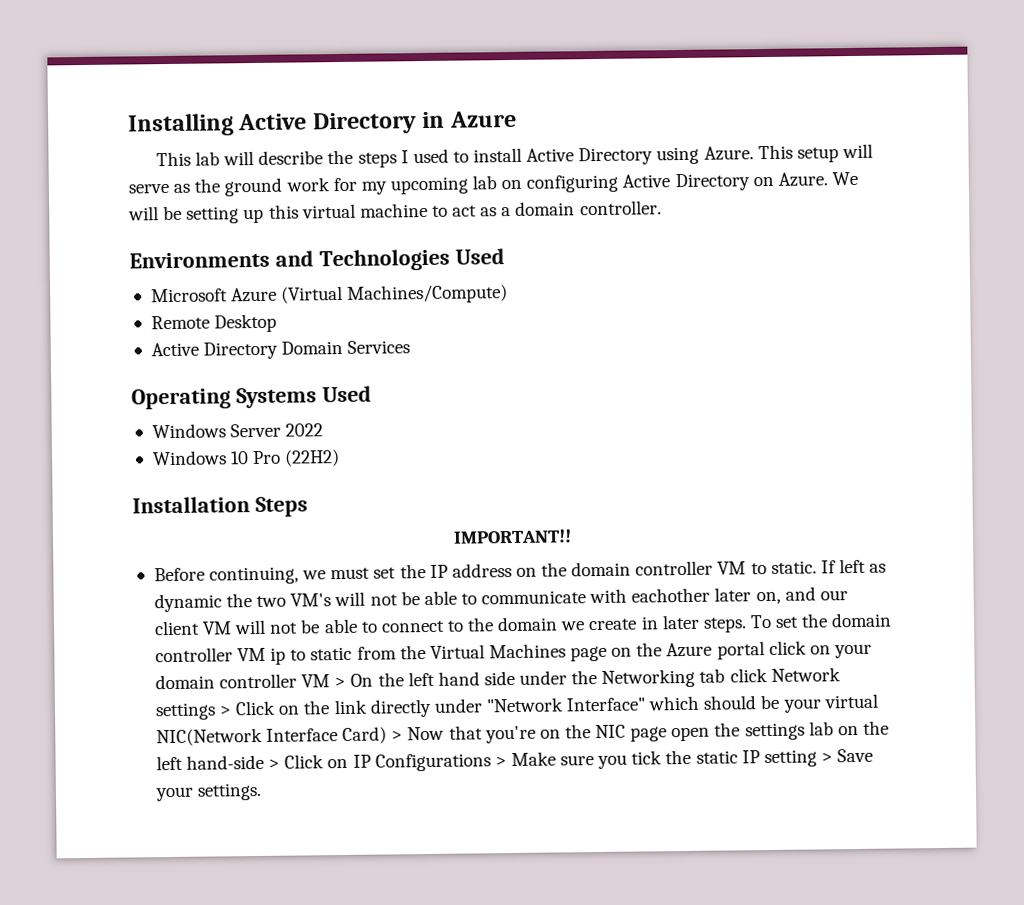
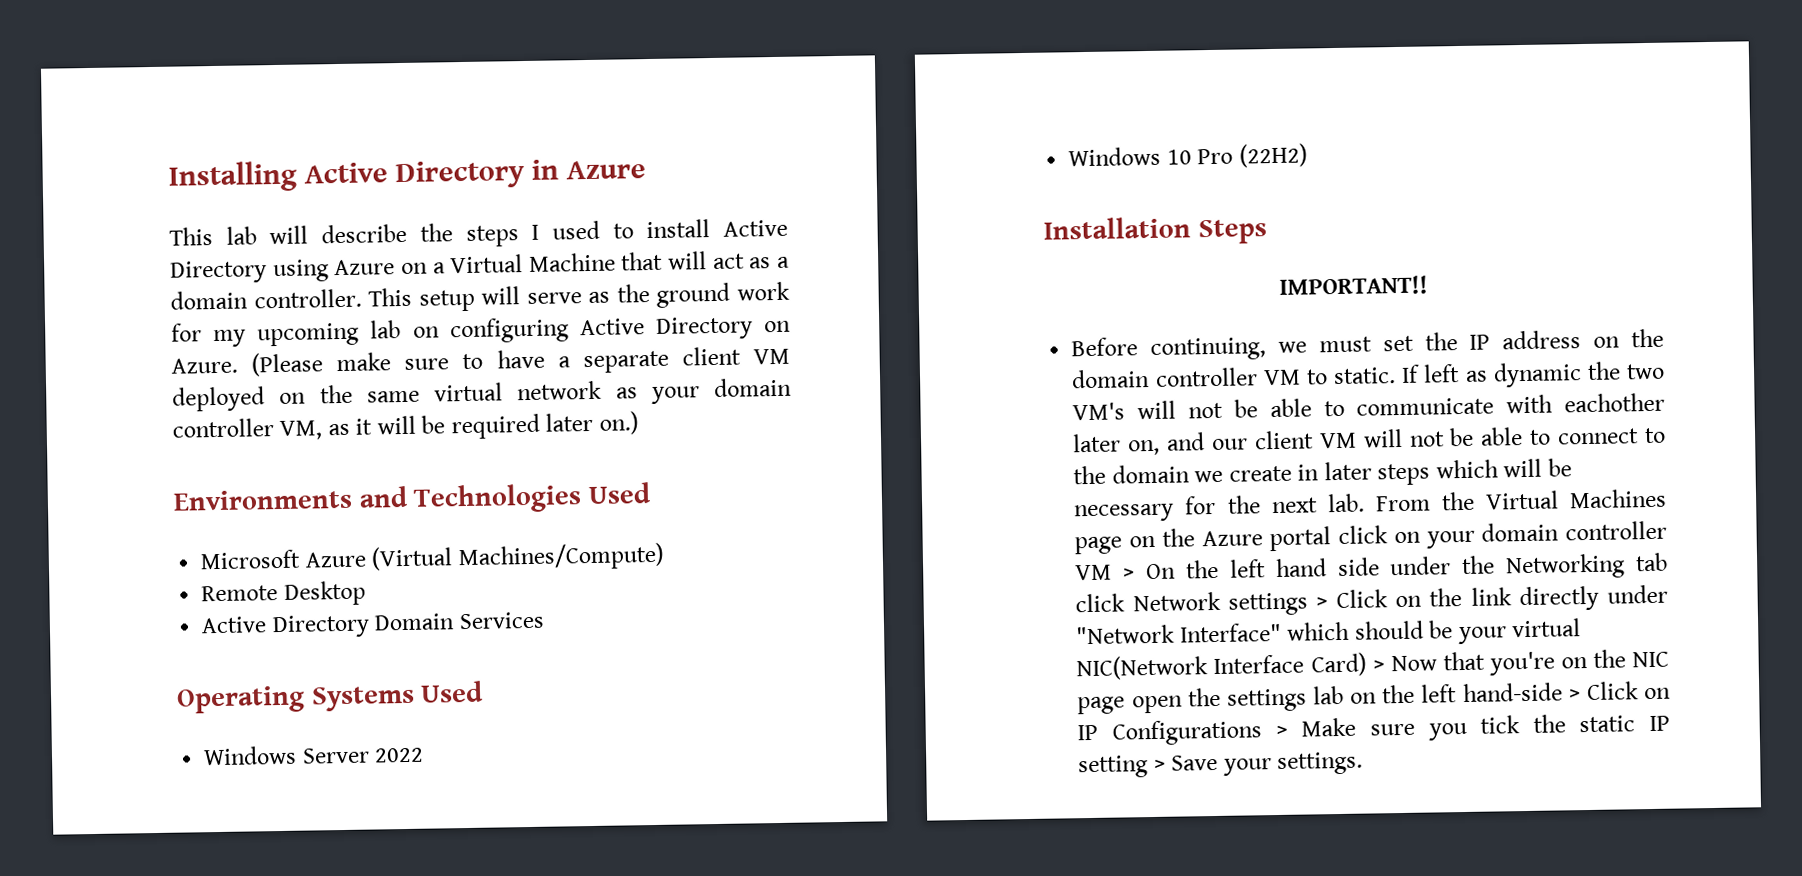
- This lab will describe the steps I used to install Active Directory using Azure.
+ This lab will describe the steps I used to install Active Directory using Azure on a Virtual Machine that will act as a domain controller.
- We will be setting up this virtual machine to act as a domain controller.
+ (Please make sure to have a separate client VM deployed on the same virtual network as your domain controller VM, as it will be required later on.)
- If left as dynamic the two VM's will not be able to communicate with eachother later on, and our client VM will not be able to connect to the domain we create in later steps. To set the domain controller VM ip to static from the Virtual Machines page on the Azure portal click on your domain controller VM > On the left hand side under the Networking tab click Network settings > Click on the link directly under "Network Interface" which should be your virtual NIC(Network Interface Card) > Now that you're on the NIC page open the settings lab on the left hand-side > Click on IP Configurations > Make sure you tick the static IP setting > Save your settings.
+ If left as dynamic the two VM's will not be able to communicate with eachother later on, and our client VM will not be able to connect to the domain we create in later steps which will be necessary for the next lab. From the Virtual Machines page on the Azure portal click on your domain controller VM > On the left hand side under the Networking tab click Network settings > Click on the link directly under "Network Interface" which should be your virtual NIC(Network Interface Card) > Now that you're on the NIC page open the settings lab on the left hand-side > Click on IP Configurations > Make sure you tick the static IP setting > Save your settings.

